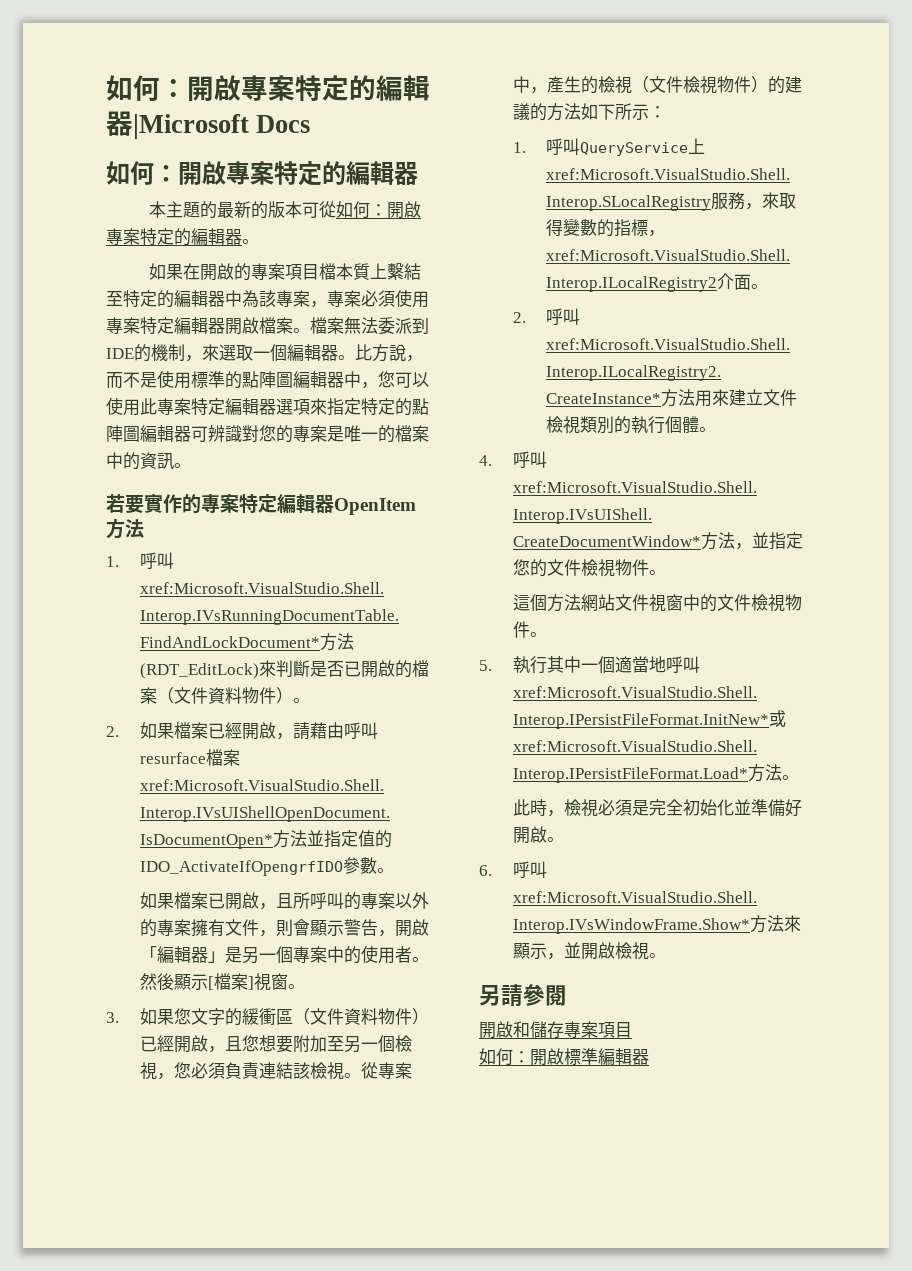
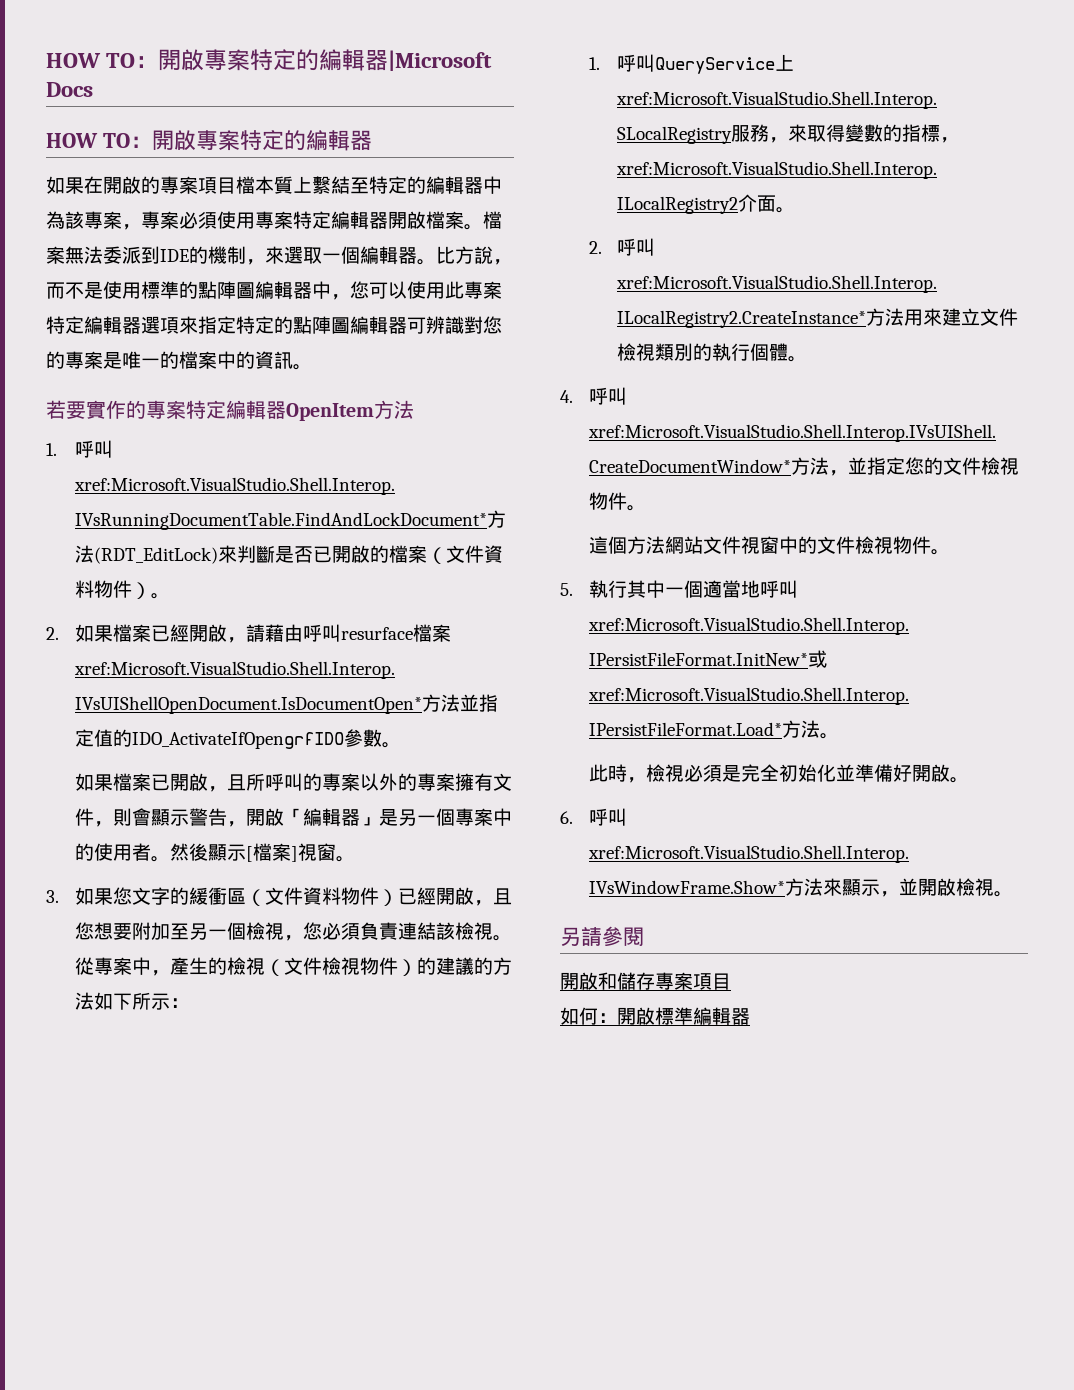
- 如何：開啟專案特定的編輯器|Microsoft Docs
- 如何：開啟專案特定的編輯器
- 本主題的最新的版本可從如何：開啟專案特定的編輯器。
+ HOW TO：開啟專案特定的編輯器|Microsoft Docs
+ HOW TO：開啟專案特定的編輯器

